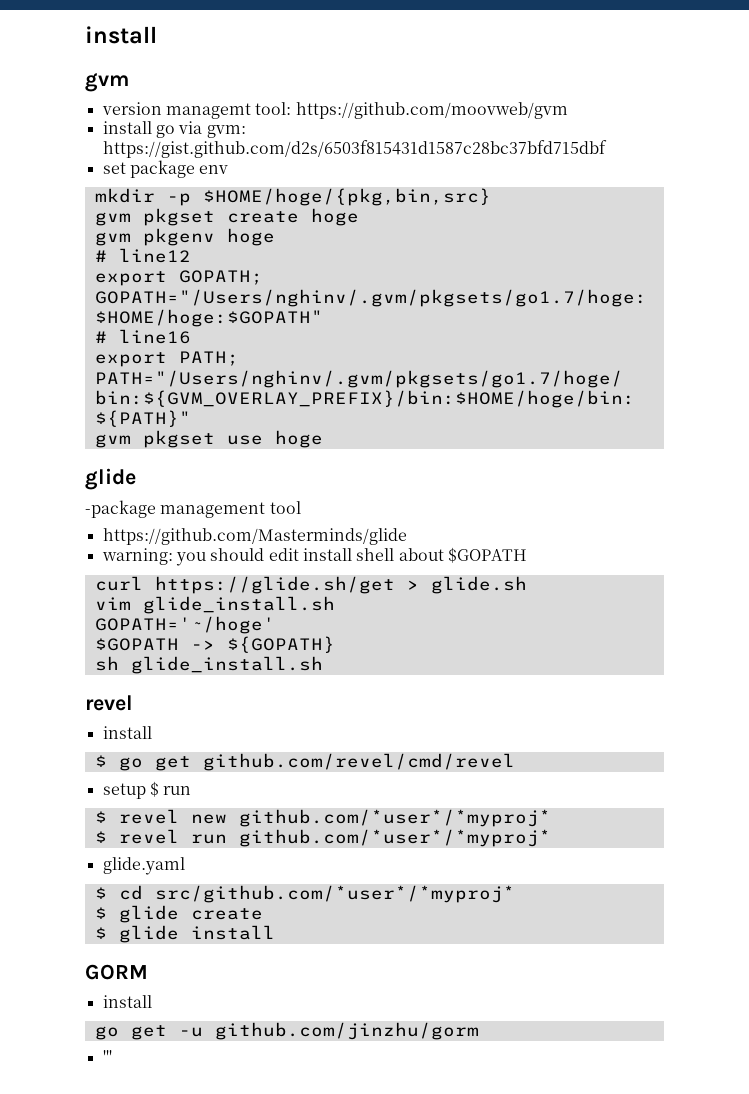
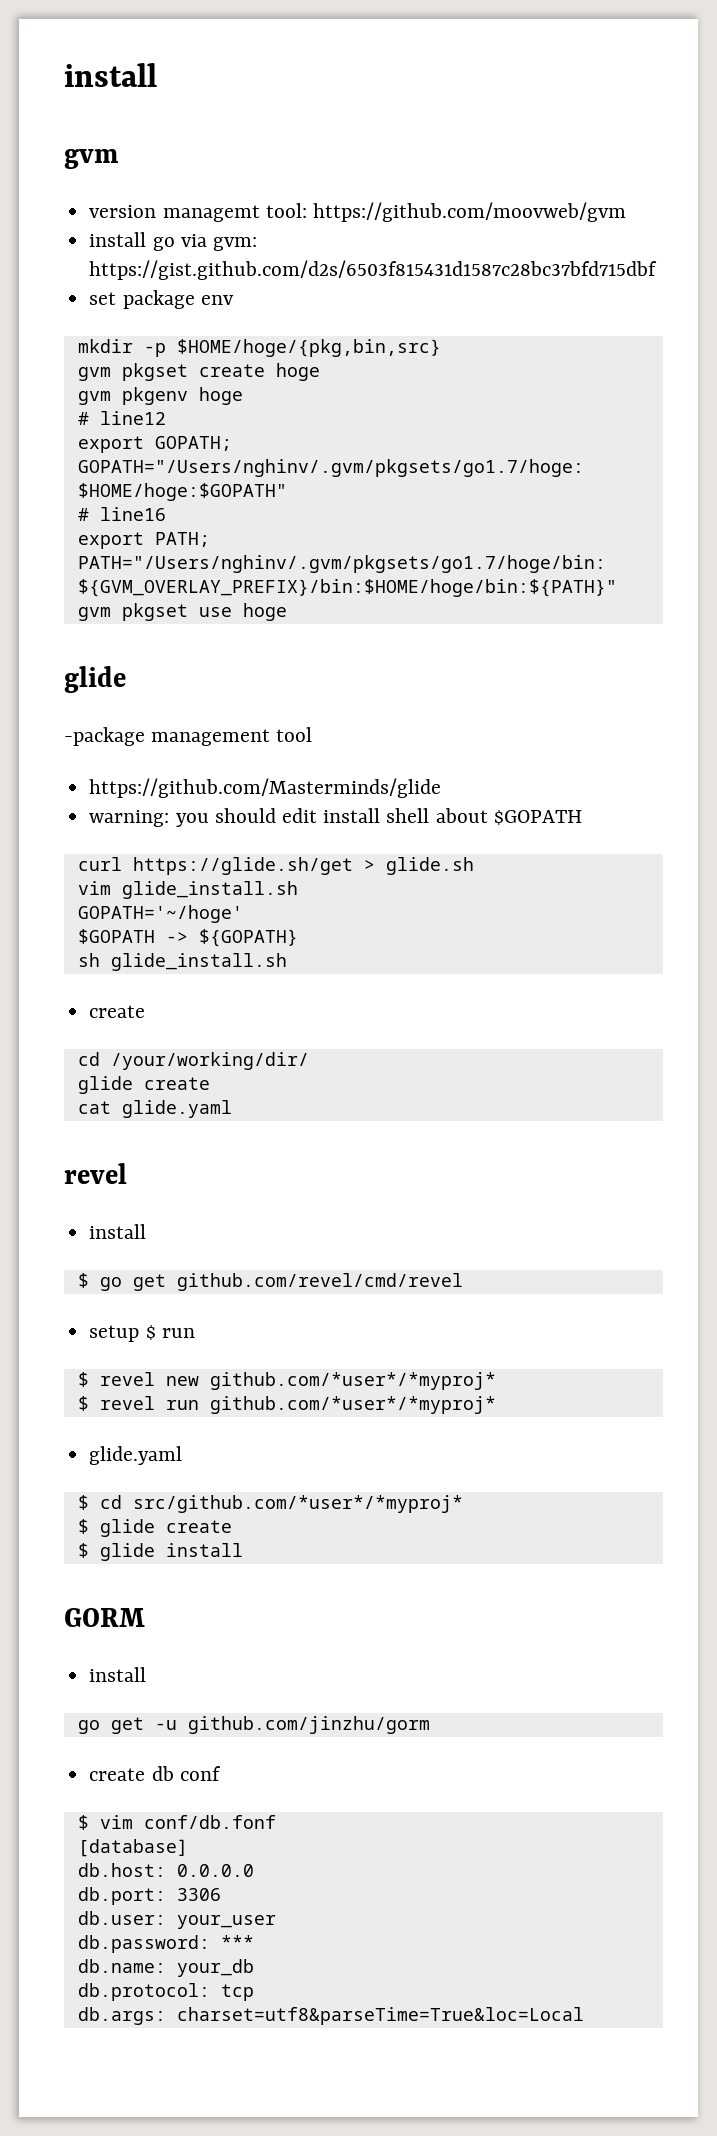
  sh glide_install.sh
+ create
+ cd /your/working/dir/
+ glide create
+ cat glide.yaml
- '''
+ create db conf
+ $ vim conf/db.fonf
+ [database]
+ db.host: 0.0.0.0
+ db.port: 3306
+ db.user: your_user
+ db.password: ***
+ db.name: your_db
+ db.protocol: tcp
+ db.args: charset=utf8&parseTime=True&loc=Local

